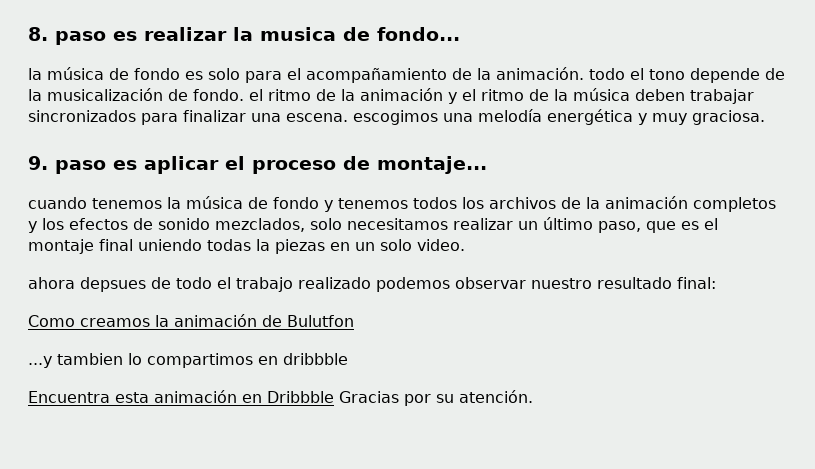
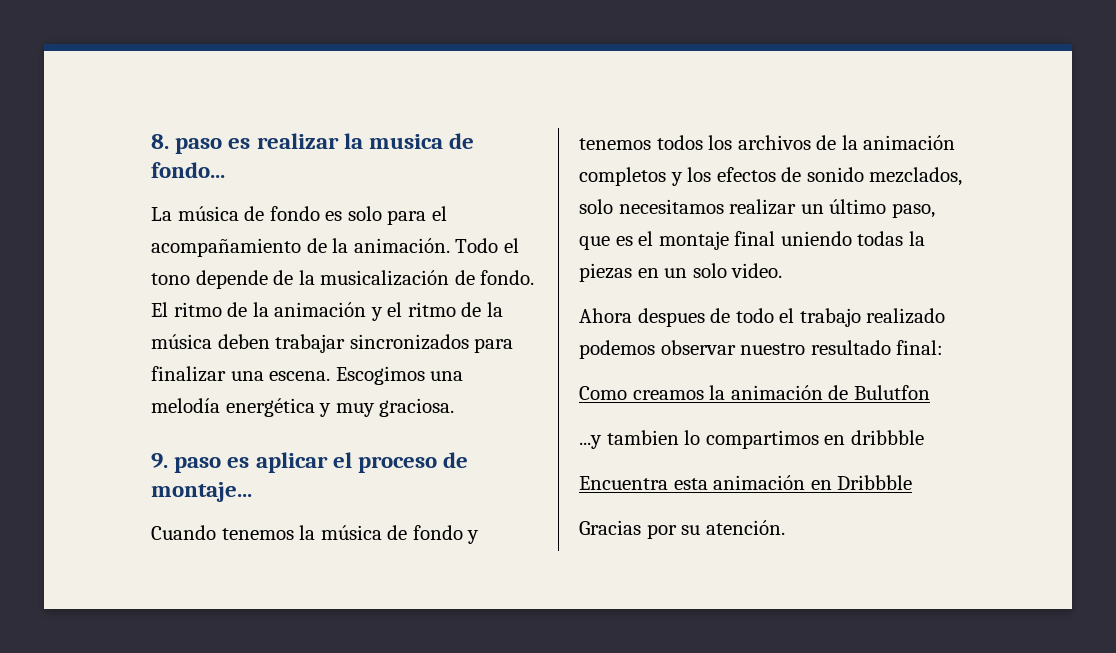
- la música de fondo es solo para el acompañamiento de la animación. todo el tono depende de la musicalización de fondo. el ritmo de la animación y el ritmo de la música deben trabajar sincronizados para finalizar una escena. escogimos una melodía energética y muy graciosa.
+ La música de fondo es solo para el acompañamiento de la animación. Todo el tono depende de la musicalización de fondo. El ritmo de la animación y el ritmo de la música deben trabajar sincronizados para finalizar una escena. Escogimos una melodía energética y muy graciosa.
- cuando tenemos la música de fondo y tenemos todos los archivos de la animación completos y los efectos de sonido mezclados, solo necesitamos realizar un último paso, que es el montaje final uniendo todas la piezas en un solo video.
+ Cuando tenemos la música de fondo y tenemos todos los archivos de la animación completos y los efectos de sonido mezclados, solo necesitamos realizar un último paso, que es el montaje final uniendo todas la piezas en un solo video.
- ahora depsues de todo el trabajo realizado podemos observar nuestro resultado final:
+ Ahora despues de todo el trabajo realizado podemos observar nuestro resultado final:
- Encuentra esta animación en Dribbble Gracias por su atención.
+ Encuentra esta animación en Dribbble
+ Gracias por su atención.

